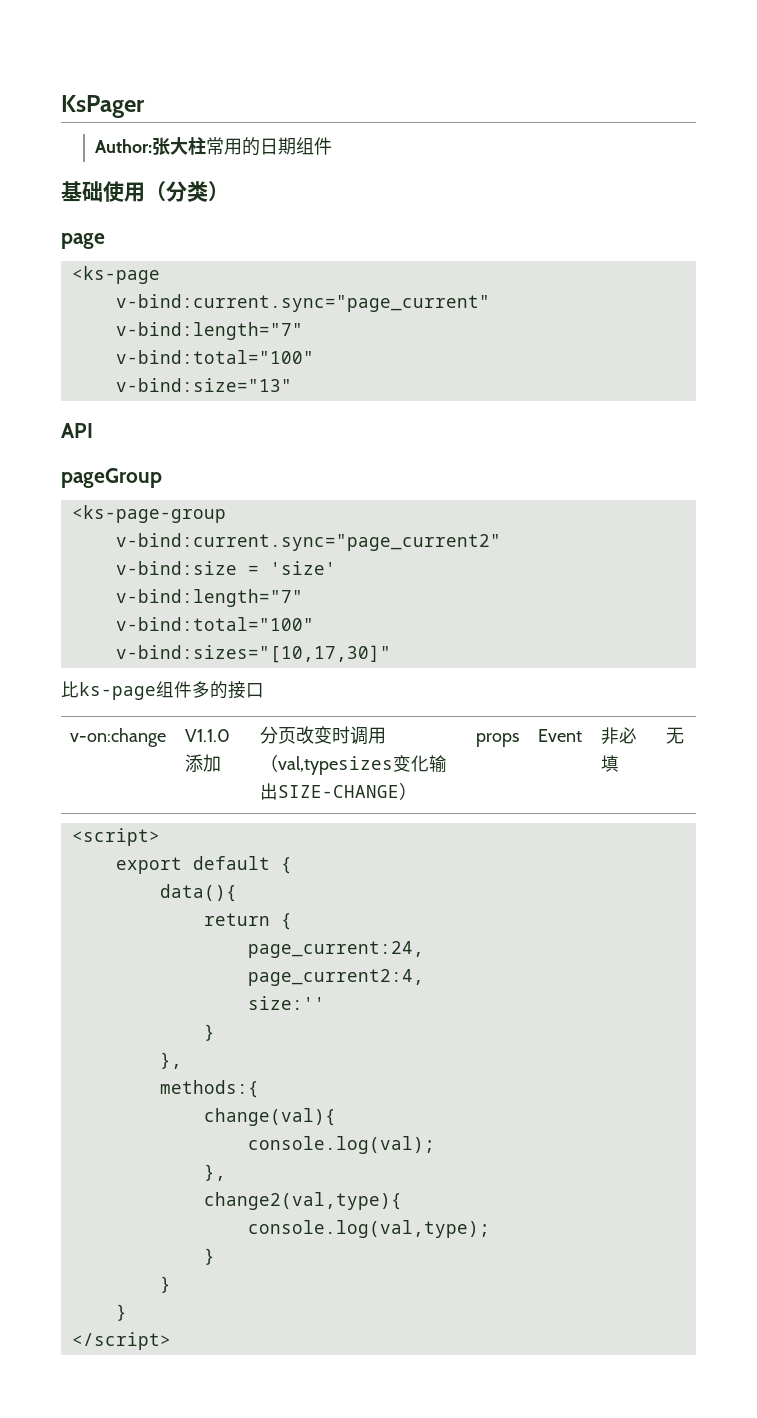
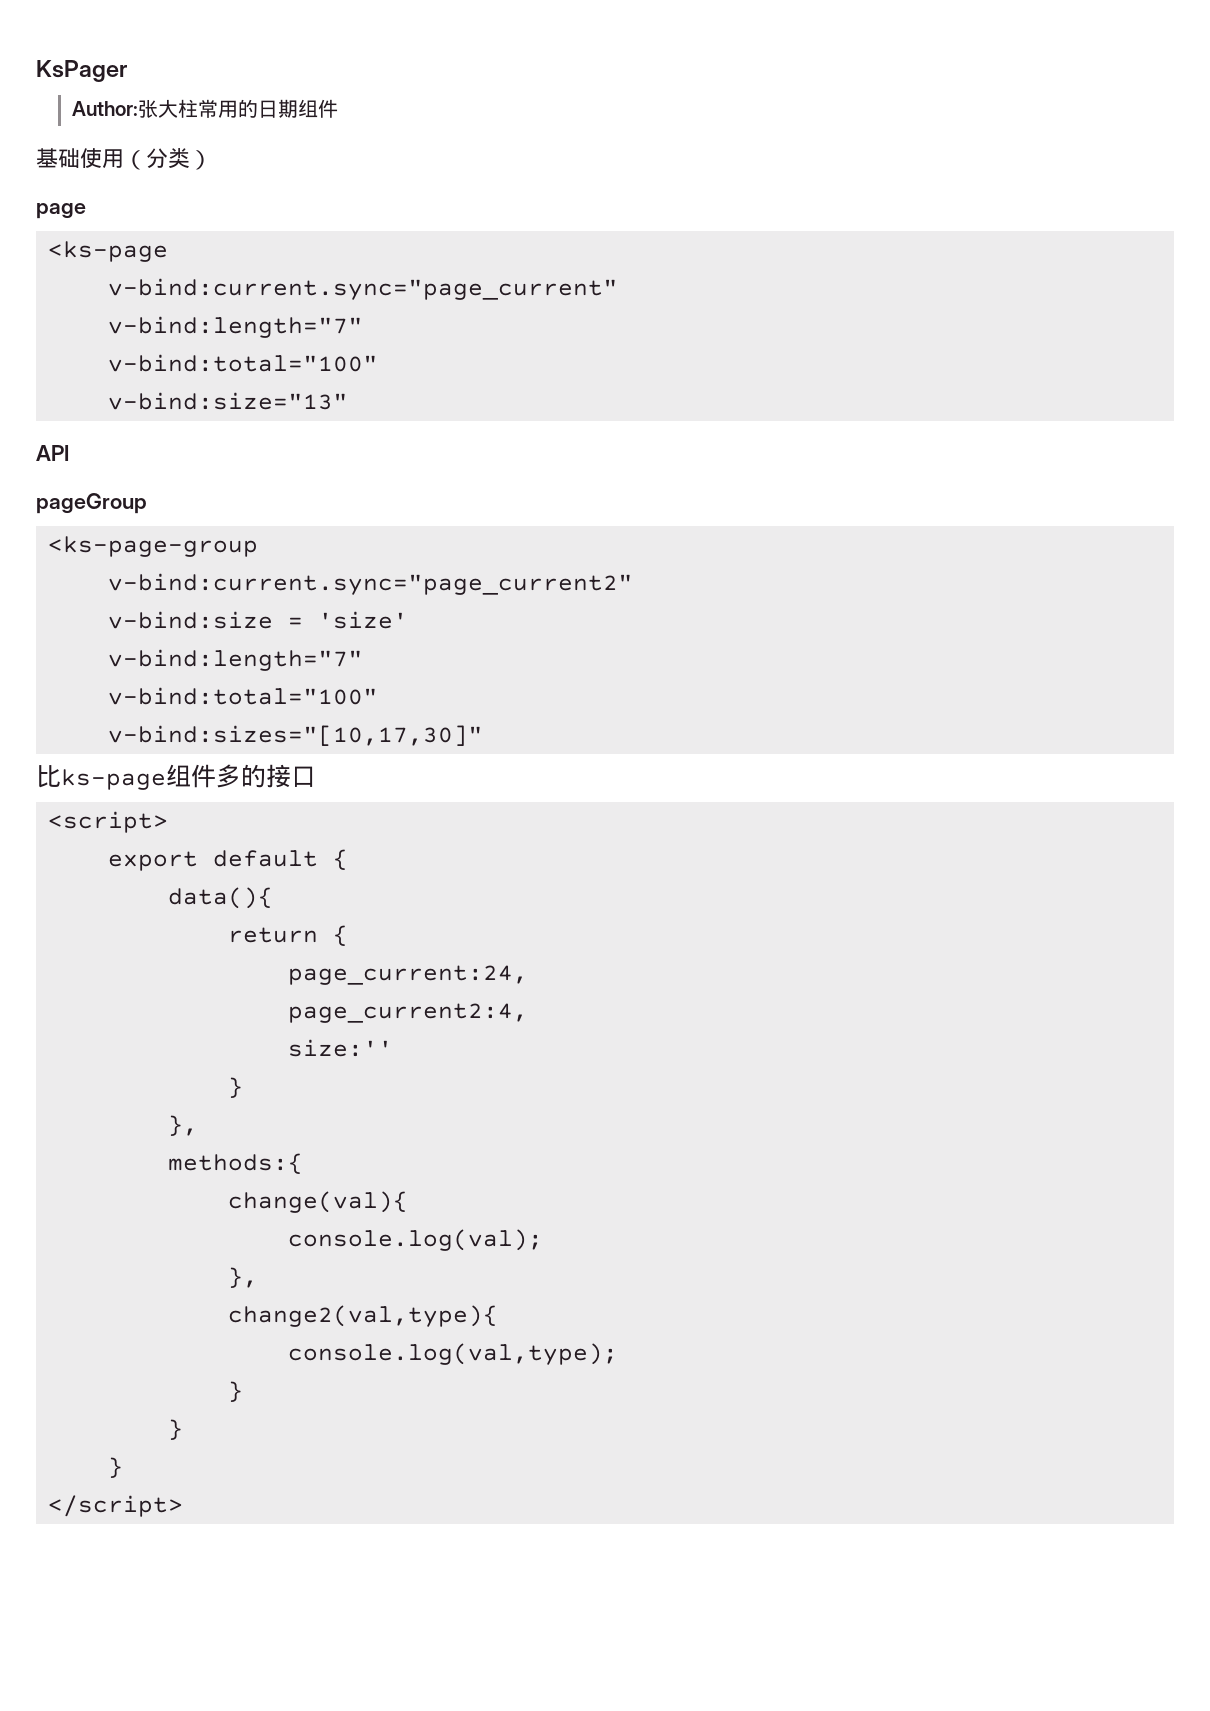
- v-on:change | V1.1.0添加 | 分页改变时调用（val,typesizes变化输出SIZE-CHANGE） | props | Event | 非必填 | 无

